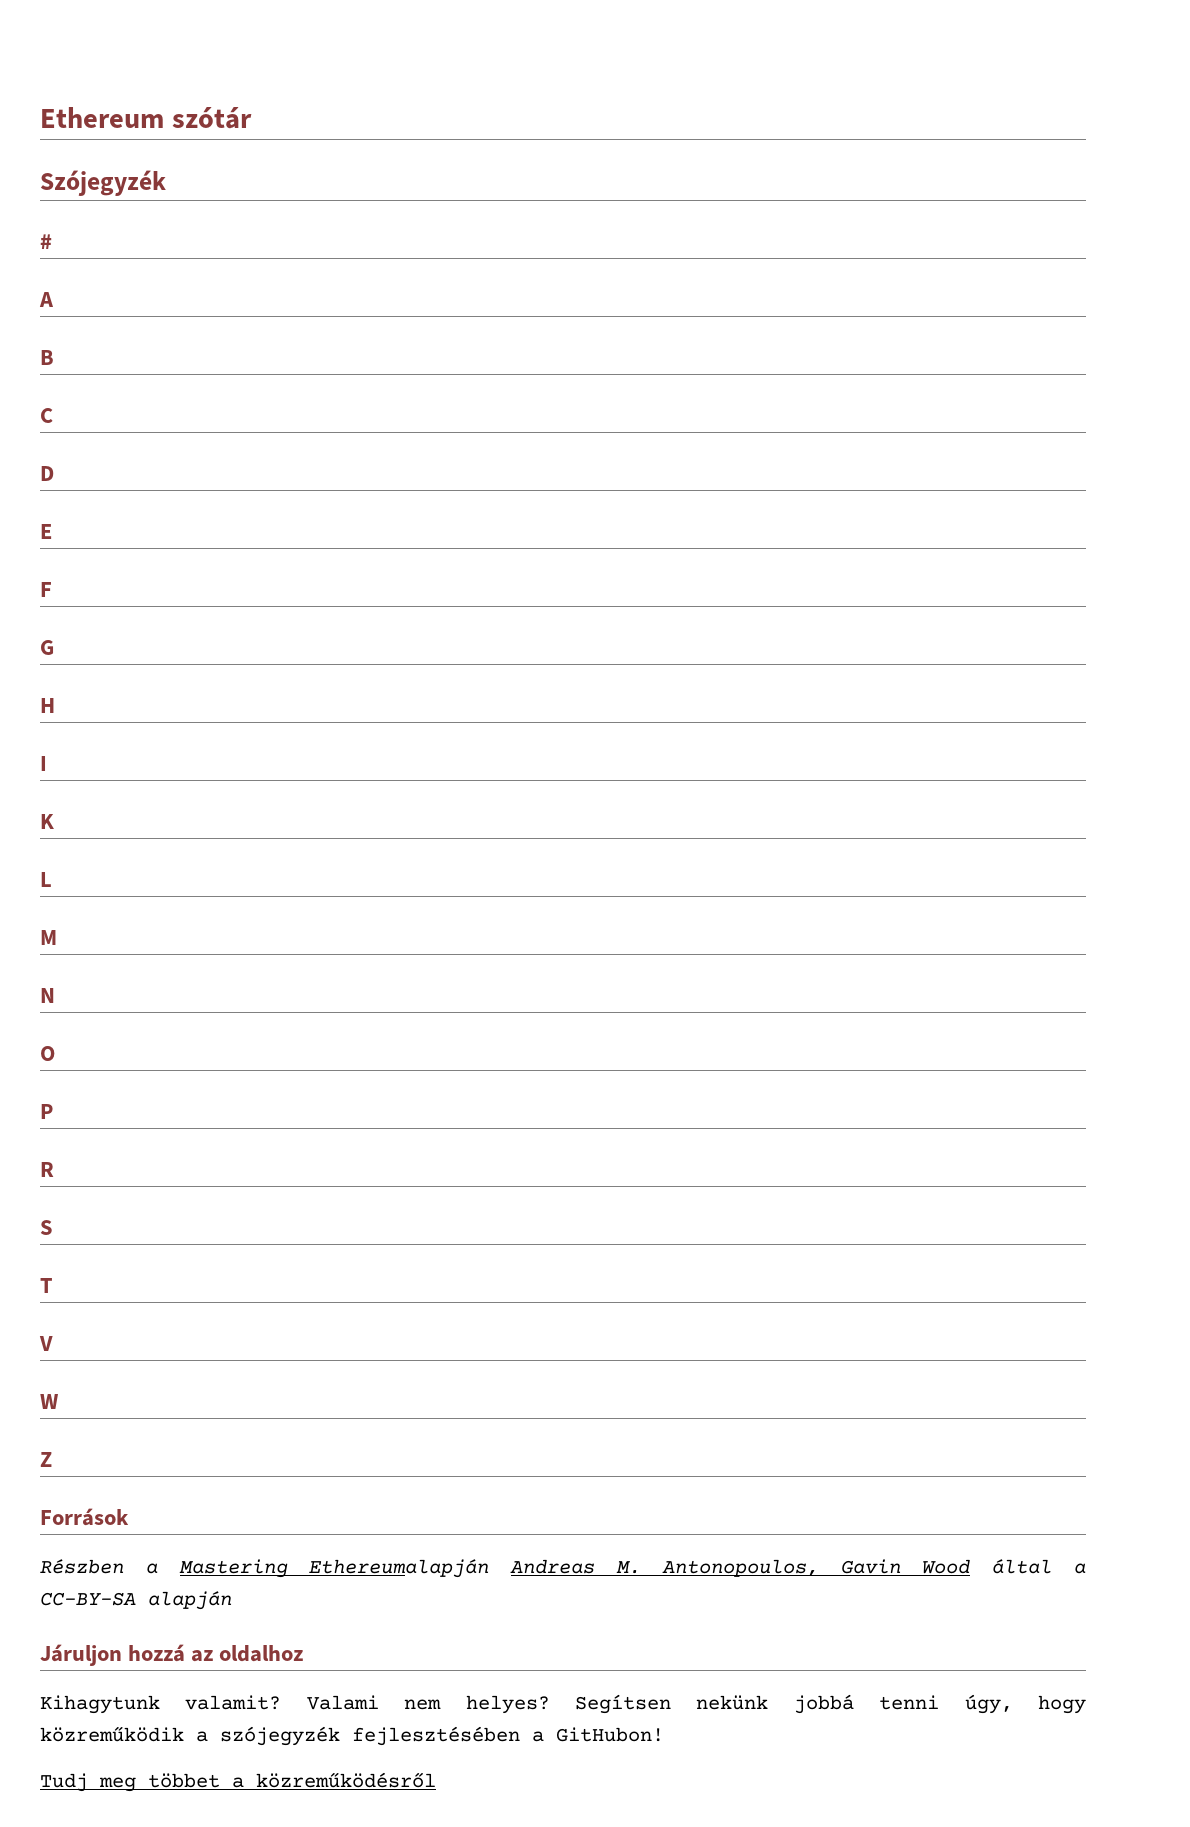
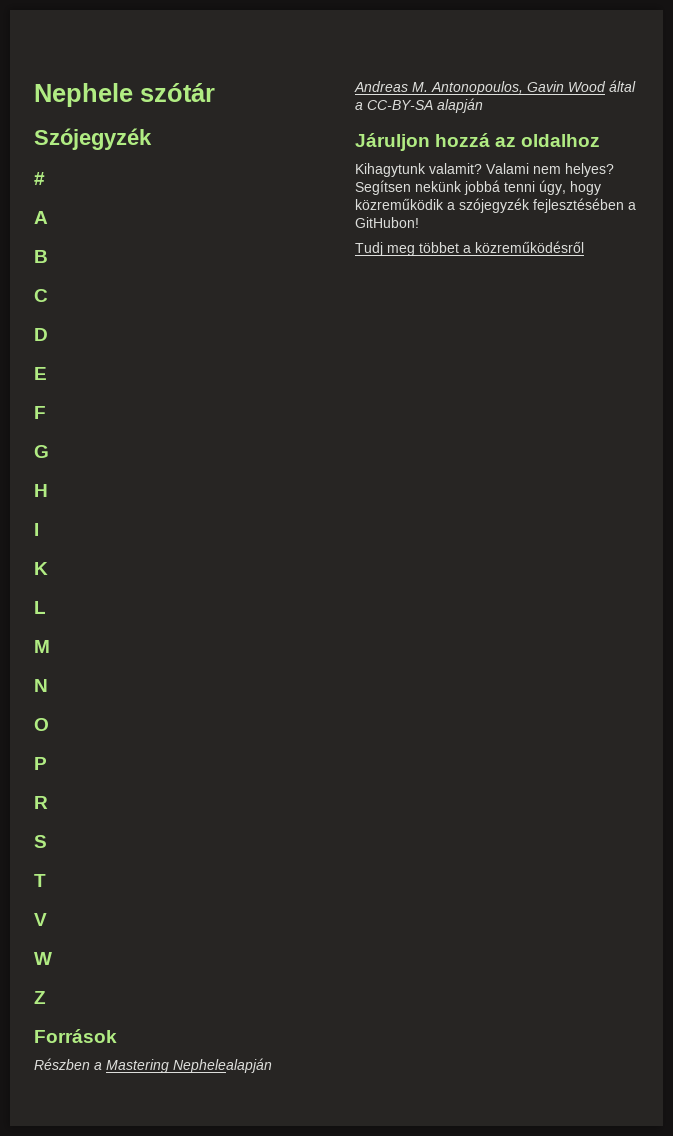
- Ethereum szótár
+ Nephele szótár
- Részben a Mastering Ethereumalapján Andreas M. Antonopoulos, Gavin Wood által a CC-BY-SA alapján
+ Részben a Mastering Nephelealapján Andreas M. Antonopoulos, Gavin Wood által a CC-BY-SA alapján

